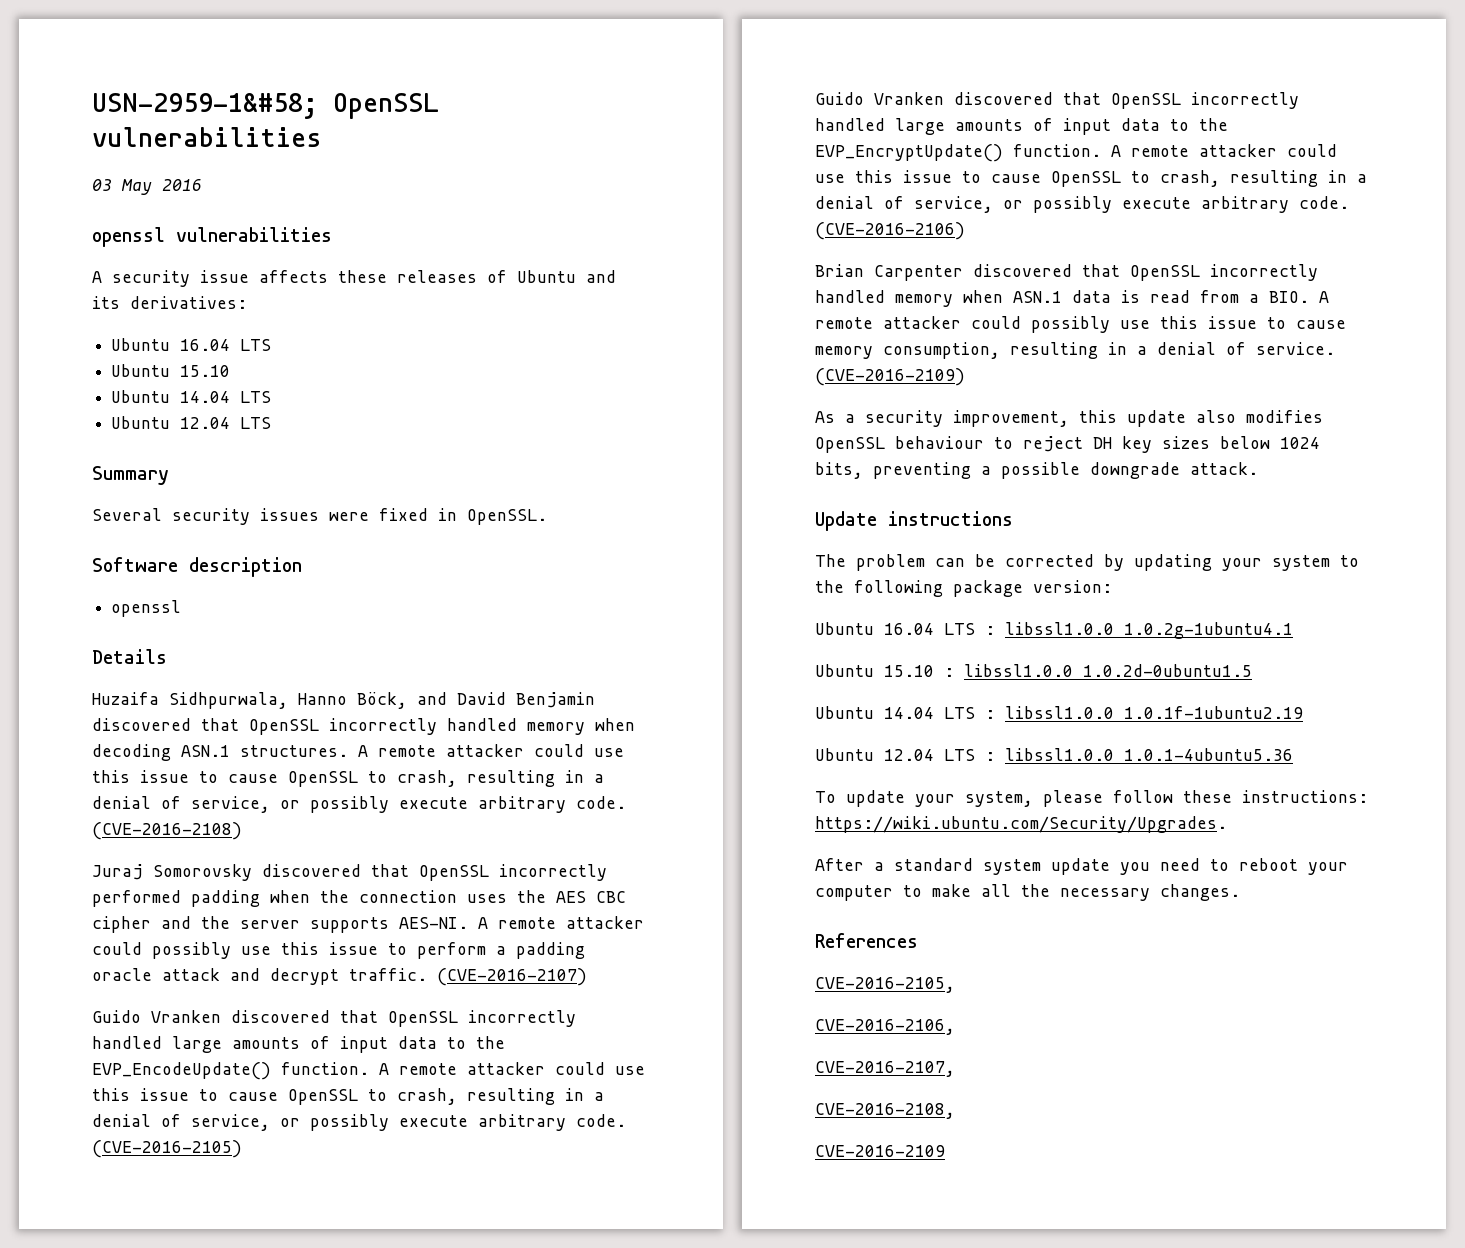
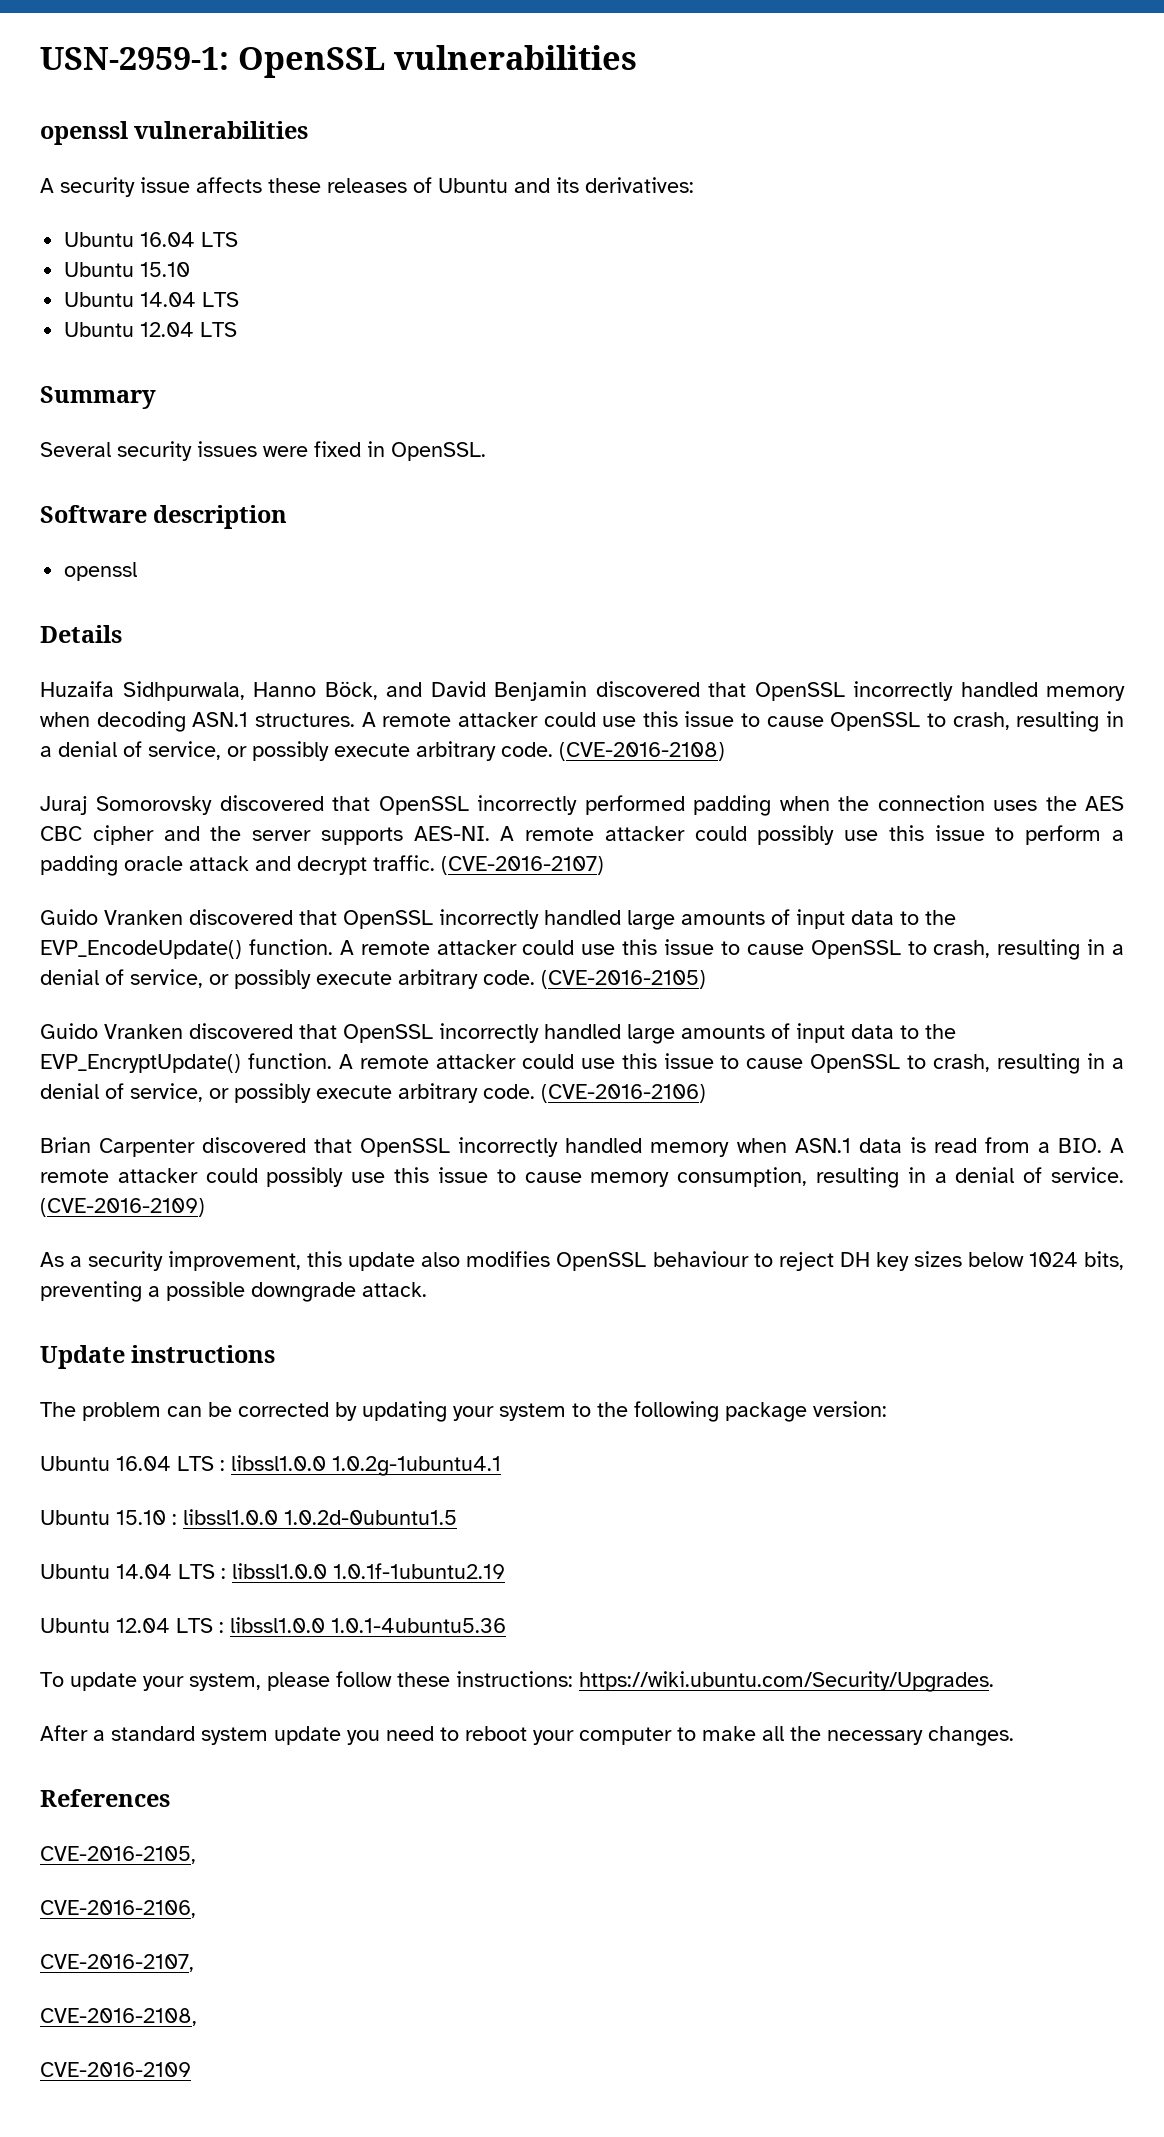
- USN-2959-1&#58; OpenSSL vulnerabilities
+ USN-2959-1: OpenSSL vulnerabilities
- 03 May 2016

